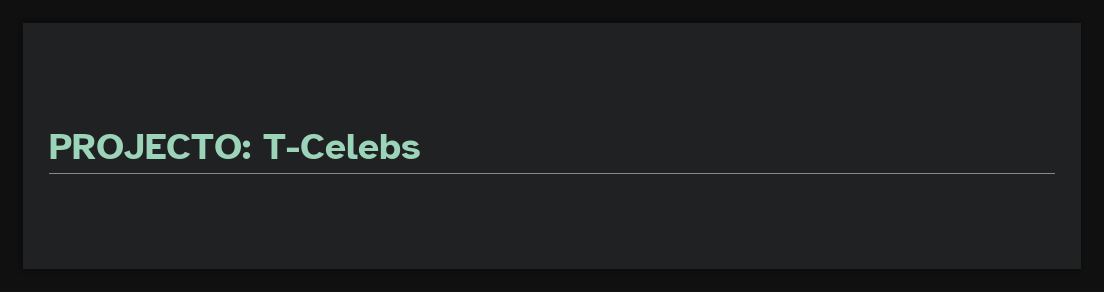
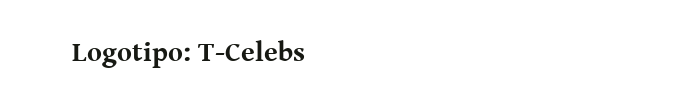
- PROJECTO: T-Celebs
+ Logotipo: T-Celebs

